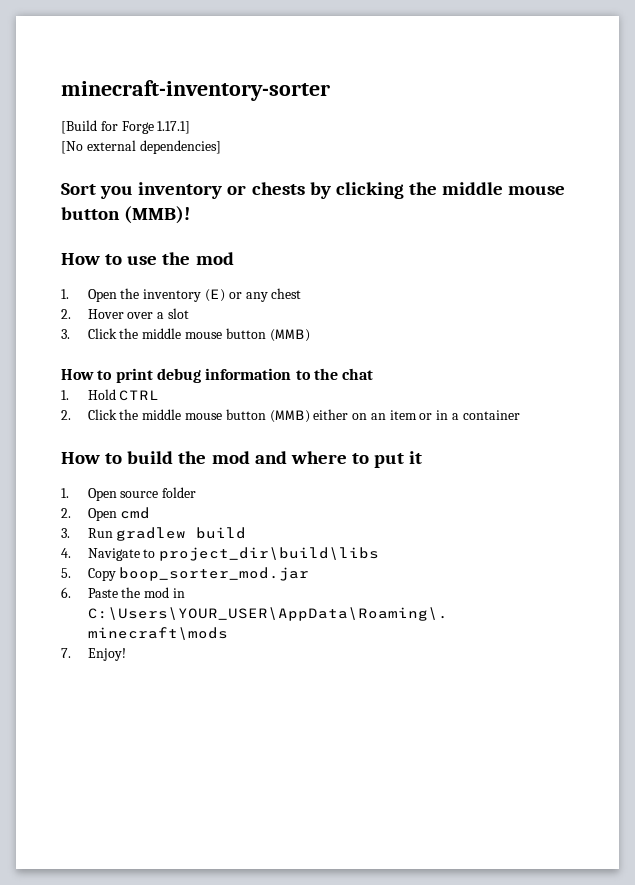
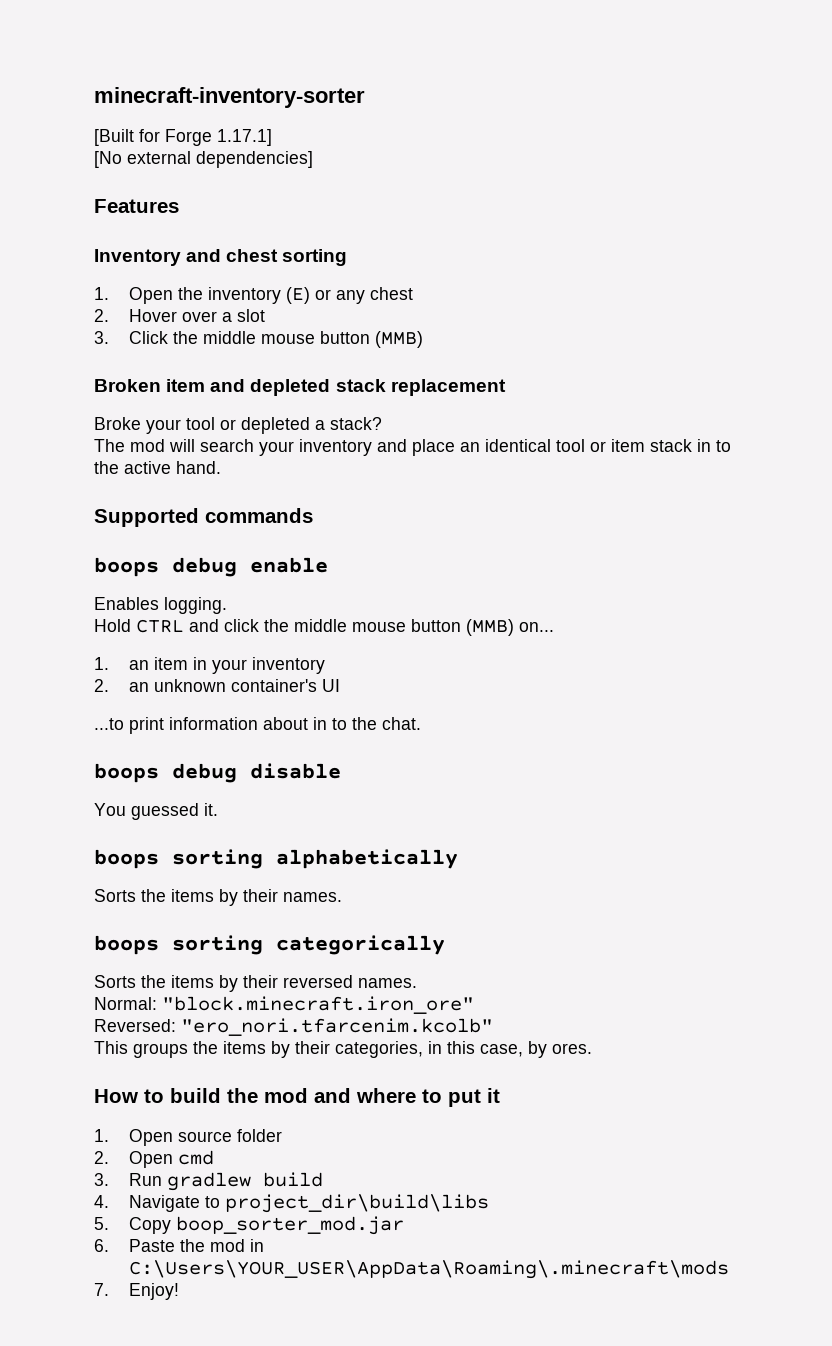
- [Build for Forge 1.17.1]
+ [Built for Forge 1.17.1]
- Sort you inventory or chests by clicking the middle mouse button (MMB)!
- How to use the mod
+ Features
+ Inventory and chest sorting
- How to print debug information to the chat
- 1. Hold CTRL
- 2. Click the middle mouse button (MMB) either on an item or in a container
+ Broken item and depleted stack replacement
+ Broke your tool or depleted a stack?
+ The mod will search your inventory and place an identical tool or item stack in to the active hand.
+ Supported commands
+ boops debug enable
+ Enables logging.
+ Hold CTRL and click the middle mouse button (MMB) on...
+ 1. an item in your inventory
+ 2. an unknown container's UI
+ ...to print information about in to the chat.
+ boops debug disable
+ You guessed it.
+ boops sorting alphabetically
+ Sorts the items by their names.
+ boops sorting categorically
+ Sorts the items by their reversed names.
+ Normal: "block.minecraft.iron_ore"
+ Reversed: "ero_nori.tfarcenim.kcolb"
+ This groups the items by their categories, in this case, by ores.

